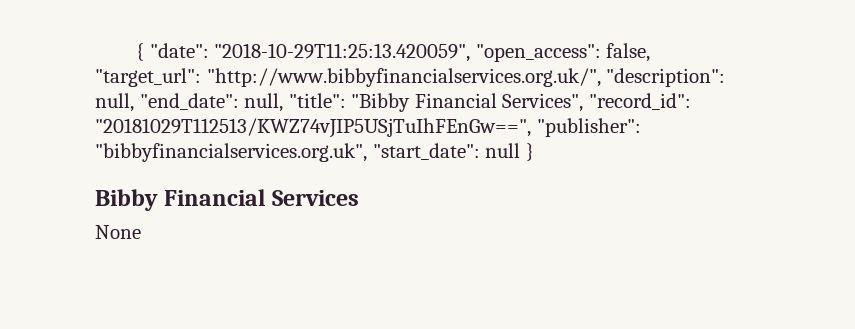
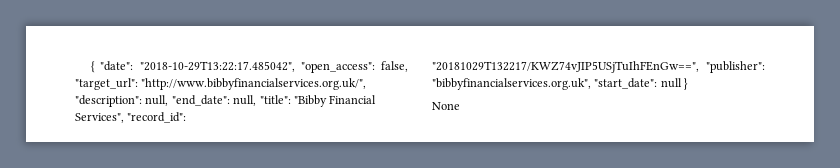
- { "date": "2018-10-29T11:25:13.420059", "open_access": false, "target_url": "http://www.bibbyfinancialservices.org.uk/", "description": null, "end_date": null, "title": "Bibby Financial Services", "record_id": "20181029T112513/KWZ74vJIP5USjTuIhFEnGw==", "publisher": "bibbyfinancialservices.org.uk", "start_date": null }
+ { "date": "2018-10-29T13:22:17.485042", "open_access": false, "target_url": "http://www.bibbyfinancialservices.org.uk/", "description": null, "end_date": null, "title": "Bibby Financial Services", "record_id": "20181029T132217/KWZ74vJIP5USjTuIhFEnGw==", "publisher": "bibbyfinancialservices.org.uk", "start_date": null }
- Bibby Financial Services

